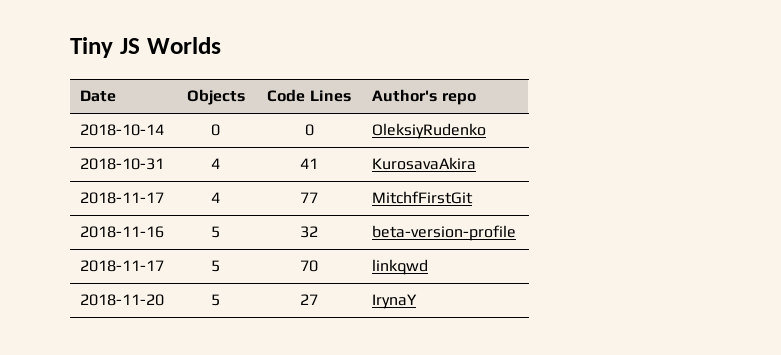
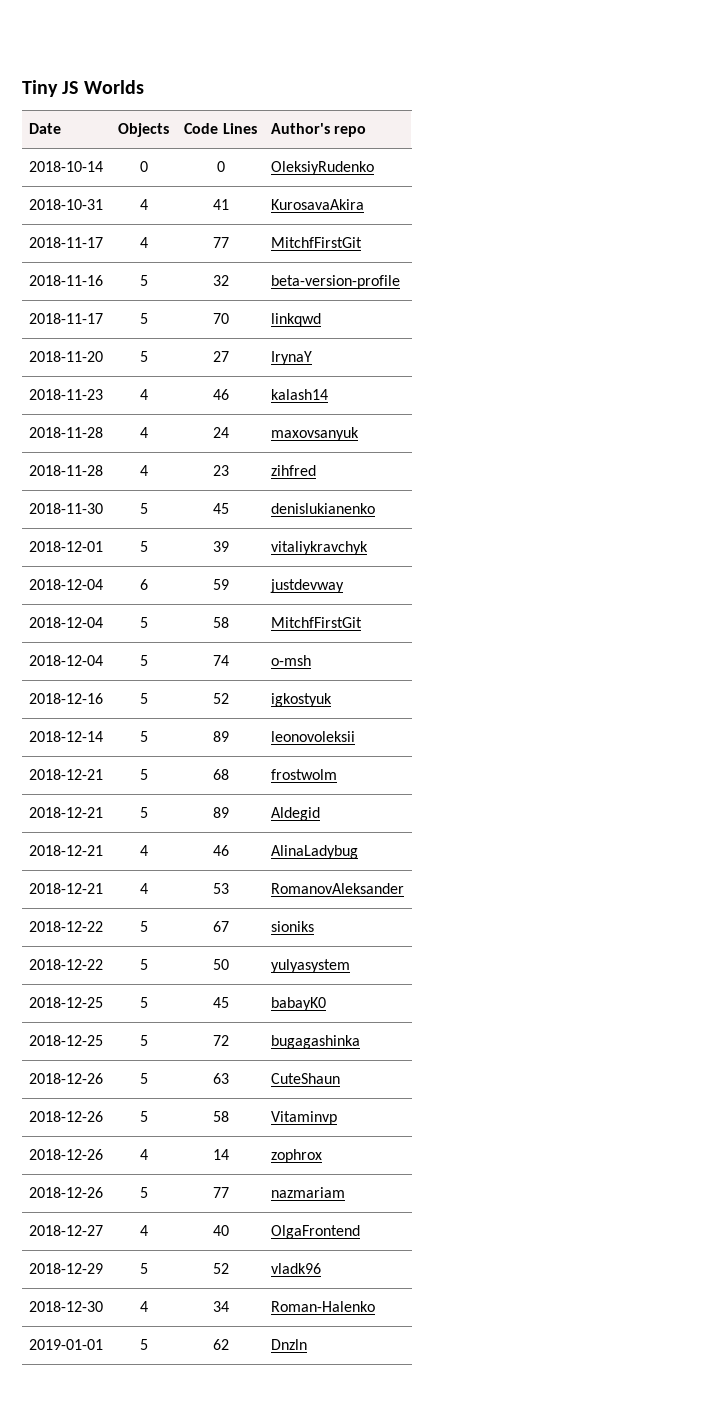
+ 2018-11-23 | 4 | 46 | kalash14
+ 2018-11-28 | 4 | 24 | maxovsanyuk
+ 2018-11-28 | 4 | 23 | zihfred
+ 2018-11-30 | 5 | 45 | denislukianenko
+ 2018-12-01 | 5 | 39 | vitaliykravchyk
+ 2018-12-04 | 6 | 59 | justdevway
+ 2018-12-04 | 5 | 58 | MitchfFirstGit
+ 2018-12-04 | 5 | 74 | o-msh
+ 2018-12-16 | 5 | 52 | igkostyuk
+ 2018-12-14 | 5 | 89 | leonovoleksii
+ 2018-12-21 | 5 | 68 | frostwolm
+ 2018-12-21 | 5 | 89 | Aldegid
+ 2018-12-21 | 4 | 46 | AlinaLadybug
+ 2018-12-21 | 4 | 53 | RomanovAleksander
+ 2018-12-22 | 5 | 67 | sioniks
+ 2018-12-22 | 5 | 50 | yulyasystem
+ 2018-12-25 | 5 | 45 | babayK0
+ 2018-12-25 | 5 | 72 | bugagashinka
+ 2018-12-26 | 5 | 63 | CuteShaun
+ 2018-12-26 | 5 | 58 | Vitaminvp
+ 2018-12-26 | 4 | 14 | zophrox
+ 2018-12-26 | 5 | 77 | nazmariam
+ 2018-12-27 | 4 | 40 | OlgaFrontend
+ 2018-12-29 | 5 | 52 | vladk96
+ 2018-12-30 | 4 | 34 | Roman-Halenko
+ 2019-01-01 | 5 | 62 | Dnzln

